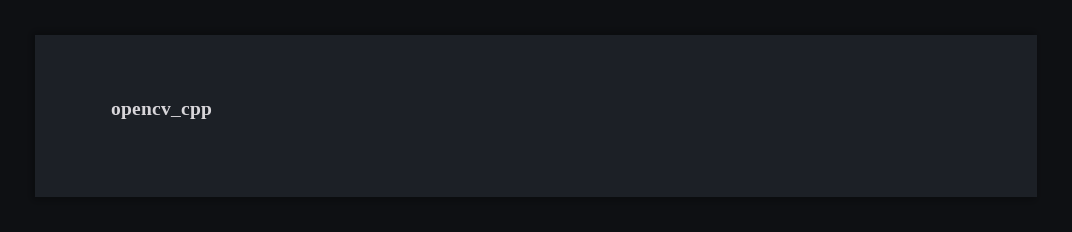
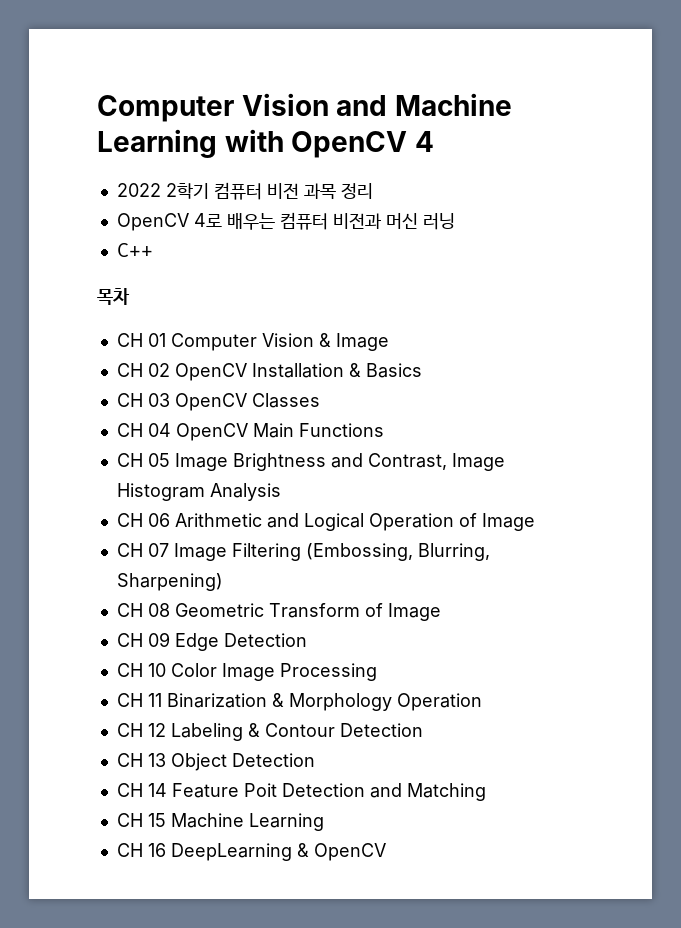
- opencv_cpp
+ Computer Vision and Machine Learning with OpenCV 4
+ 2022 2학기 컴퓨터 비전 과목 정리
+ OpenCV 4로 배우는 컴퓨터 비전과 머신 러닝
+ C++
+ 목차
+ CH 01 Computer Vision & Image
+ CH 02 OpenCV Installation & Basics
+ CH 03 OpenCV Classes
+ CH 04 OpenCV Main Functions
+ CH 05 Image Brightness and Contrast, Image Histogram Analysis
+ CH 06 Arithmetic and Logical Operation of Image
+ CH 07 Image Filtering (Embossing, Blurring, Sharpening)
+ CH 08 Geometric Transform of Image
+ CH 09 Edge Detection
+ CH 10 Color Image Processing
+ CH 11 Binarization & Morphology Operation
+ CH 12 Labeling & Contour Detection
+ CH 13 Object Detection
+ CH 14 Feature Poit Detection and Matching
+ CH 15 Machine Learning
+ CH 16 DeepLearning & OpenCV

